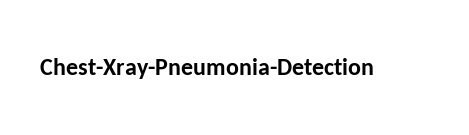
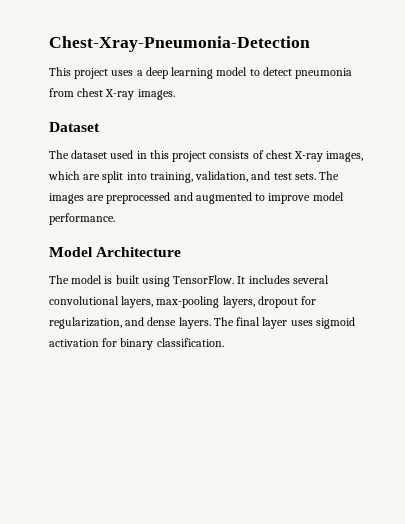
+ This project uses a deep learning model to detect pneumonia from chest X-ray images.
+ Dataset
+ The dataset used in this project consists of chest X-ray images, which are split into training, validation, and test sets. The images are preprocessed and augmented to improve model performance.
+ Model Architecture
+ The model is built using TensorFlow. It includes several convolutional layers, max-pooling layers, dropout for regularization, and dense layers. The final layer uses sigmoid activation for binary classification.

